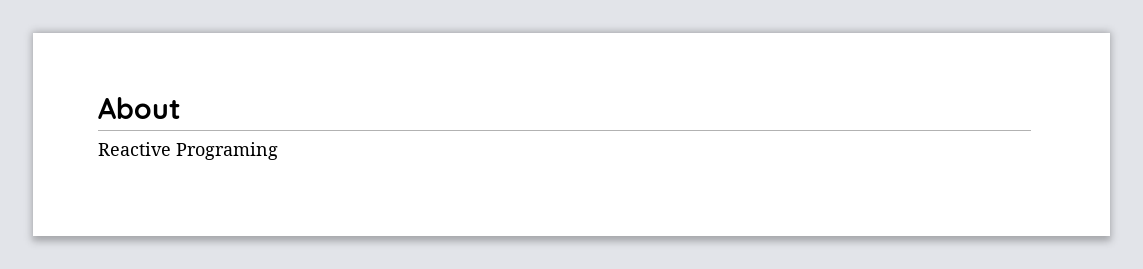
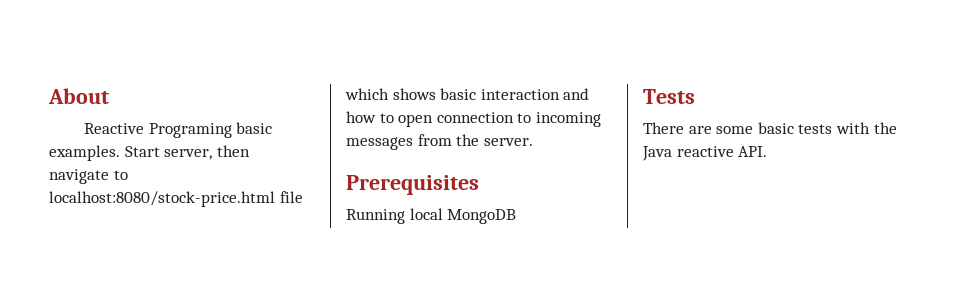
- Reactive Programing
+ Reactive Programing basic examples. Start server, then navigate to localhost:8080/stock-price.html file which shows basic interaction and how to open connection to incoming messages from the server.
+ Prerequisites
+ Running local MongoDB
+ Tests
+ There are some basic tests with the Java reactive API.

